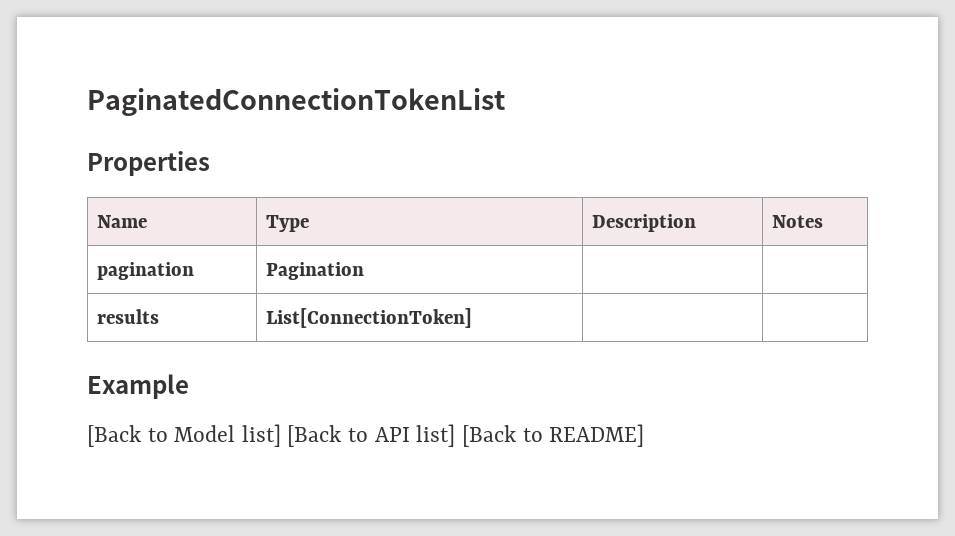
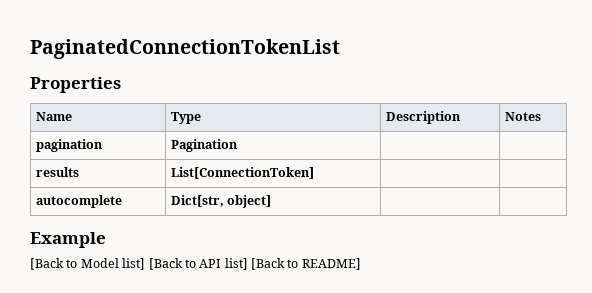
+ autocomplete | Dict[str, object] | |

